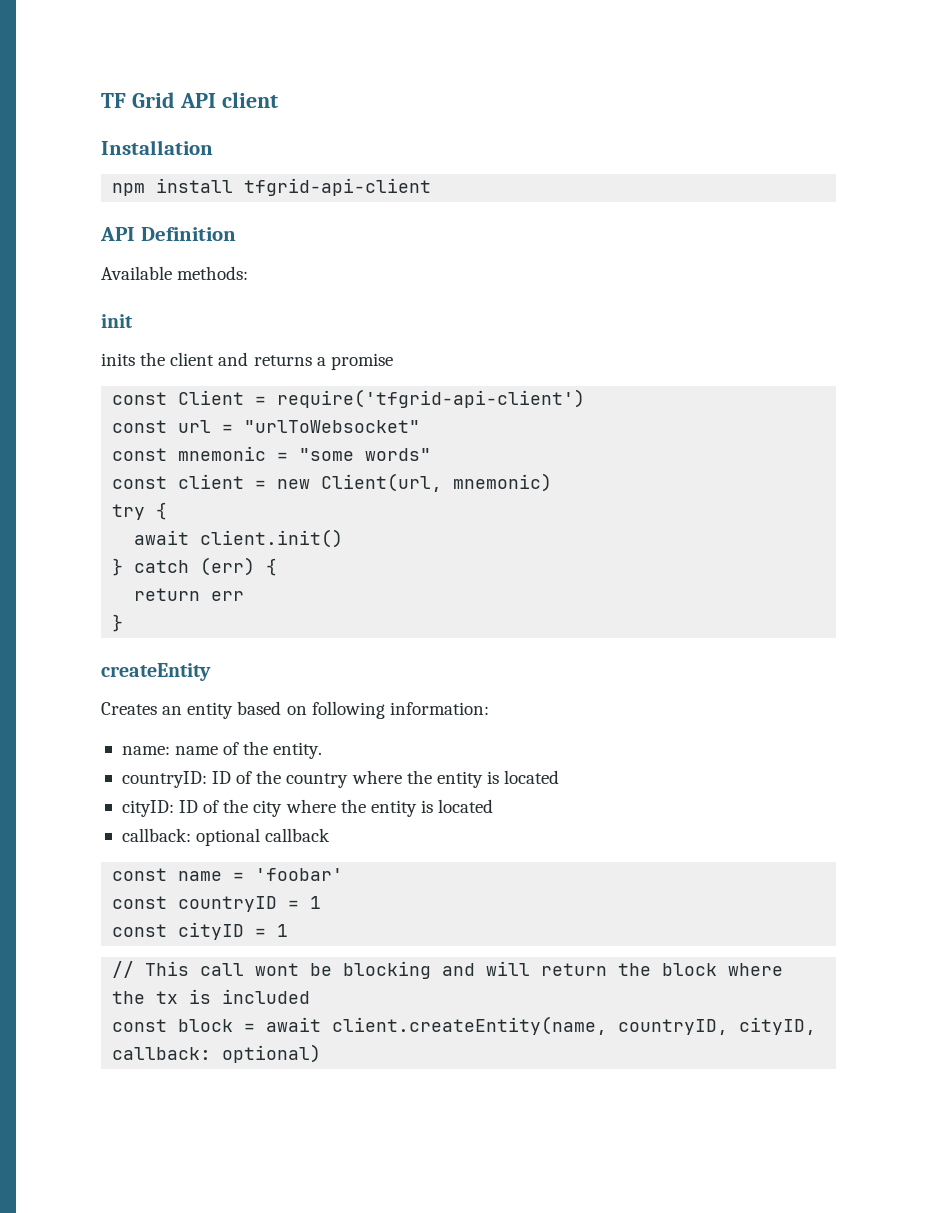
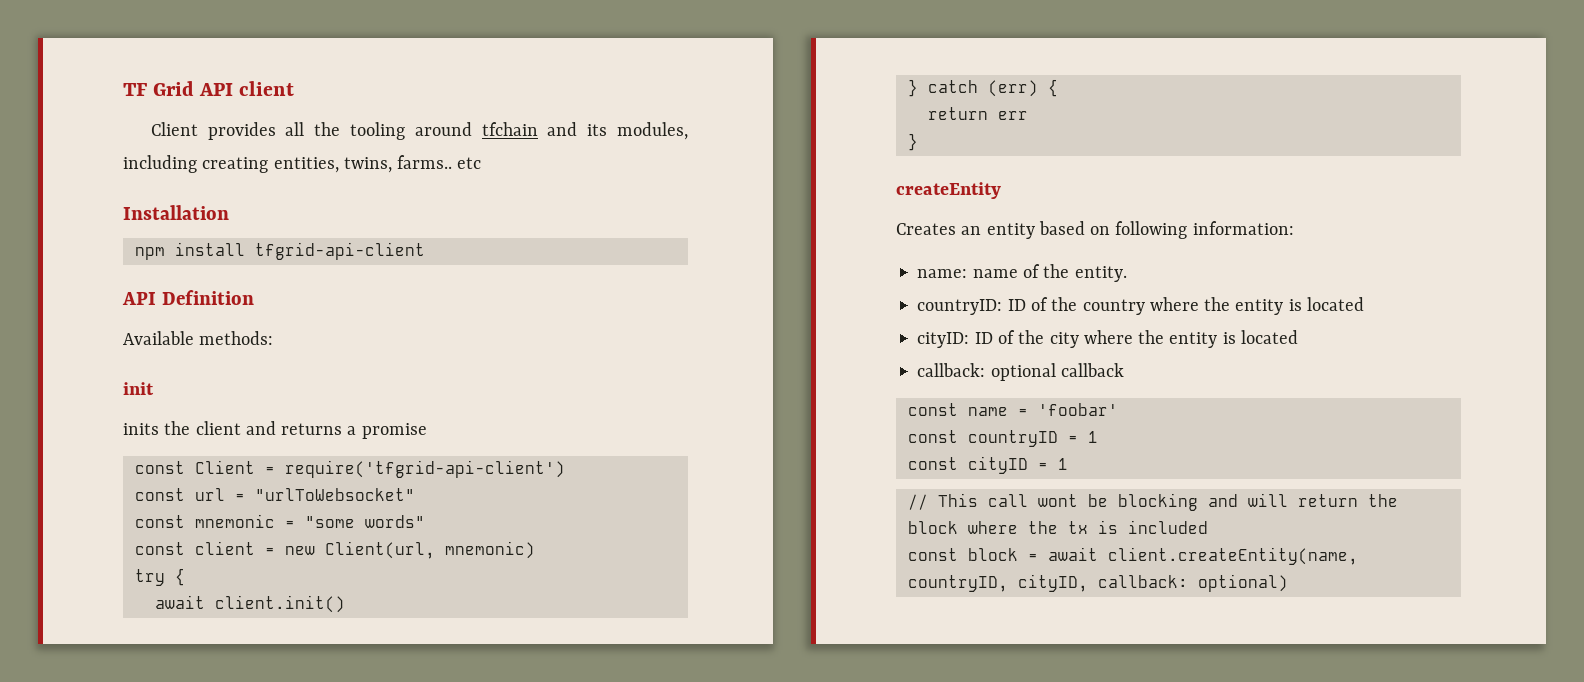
+ Client provides all the tooling around tfchain and its modules, including creating entities, twins, farms.. etc

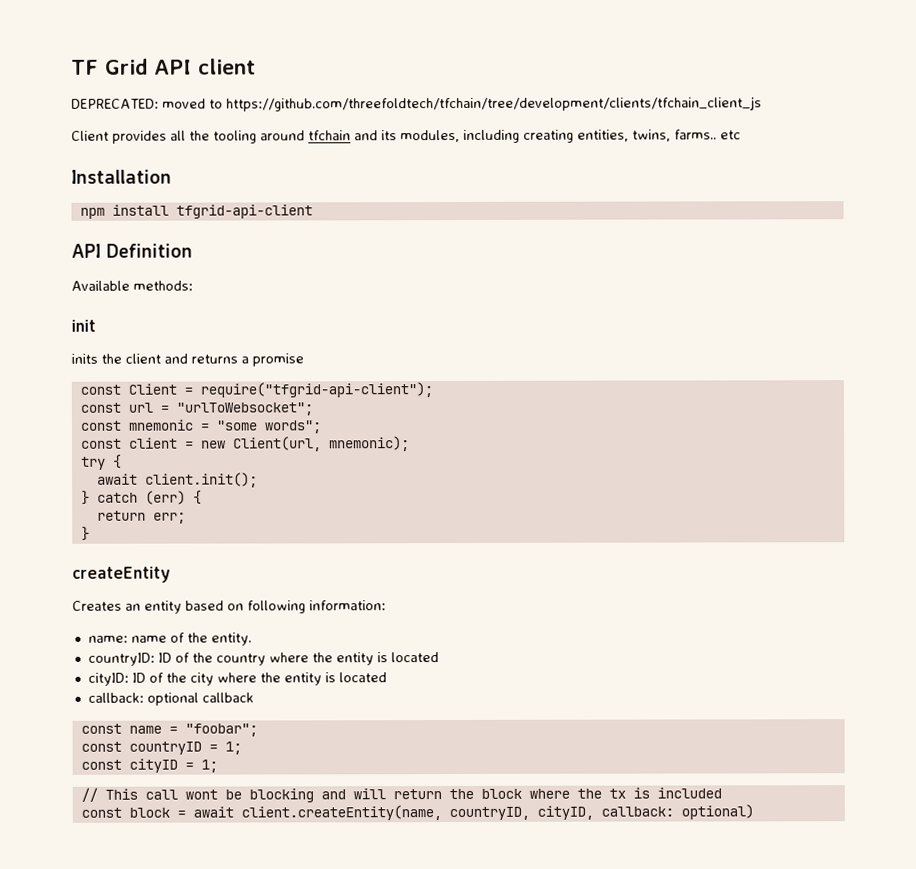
+ DEPRECATED: moved to https://github.com/threefoldtech/tfchain/tree/development/clients/tfchain_client_js
- const Client = require('tfgrid-api-client')
+ const Client = require("tfgrid-api-client");
- const url = "urlToWebsocket"
+ const url = "urlToWebsocket";
- const mnemonic = "some words"
+ const mnemonic = "some words";
- const client = new Client(url, mnemonic)
+ const client = new Client(url, mnemonic);
- await client.init()
+ await client.init();
- return err
+ return err;
- const name = 'foobar'
+ const name = "foobar";
- const countryID = 1
+ const countryID = 1;
- const cityID = 1
+ const cityID = 1;

